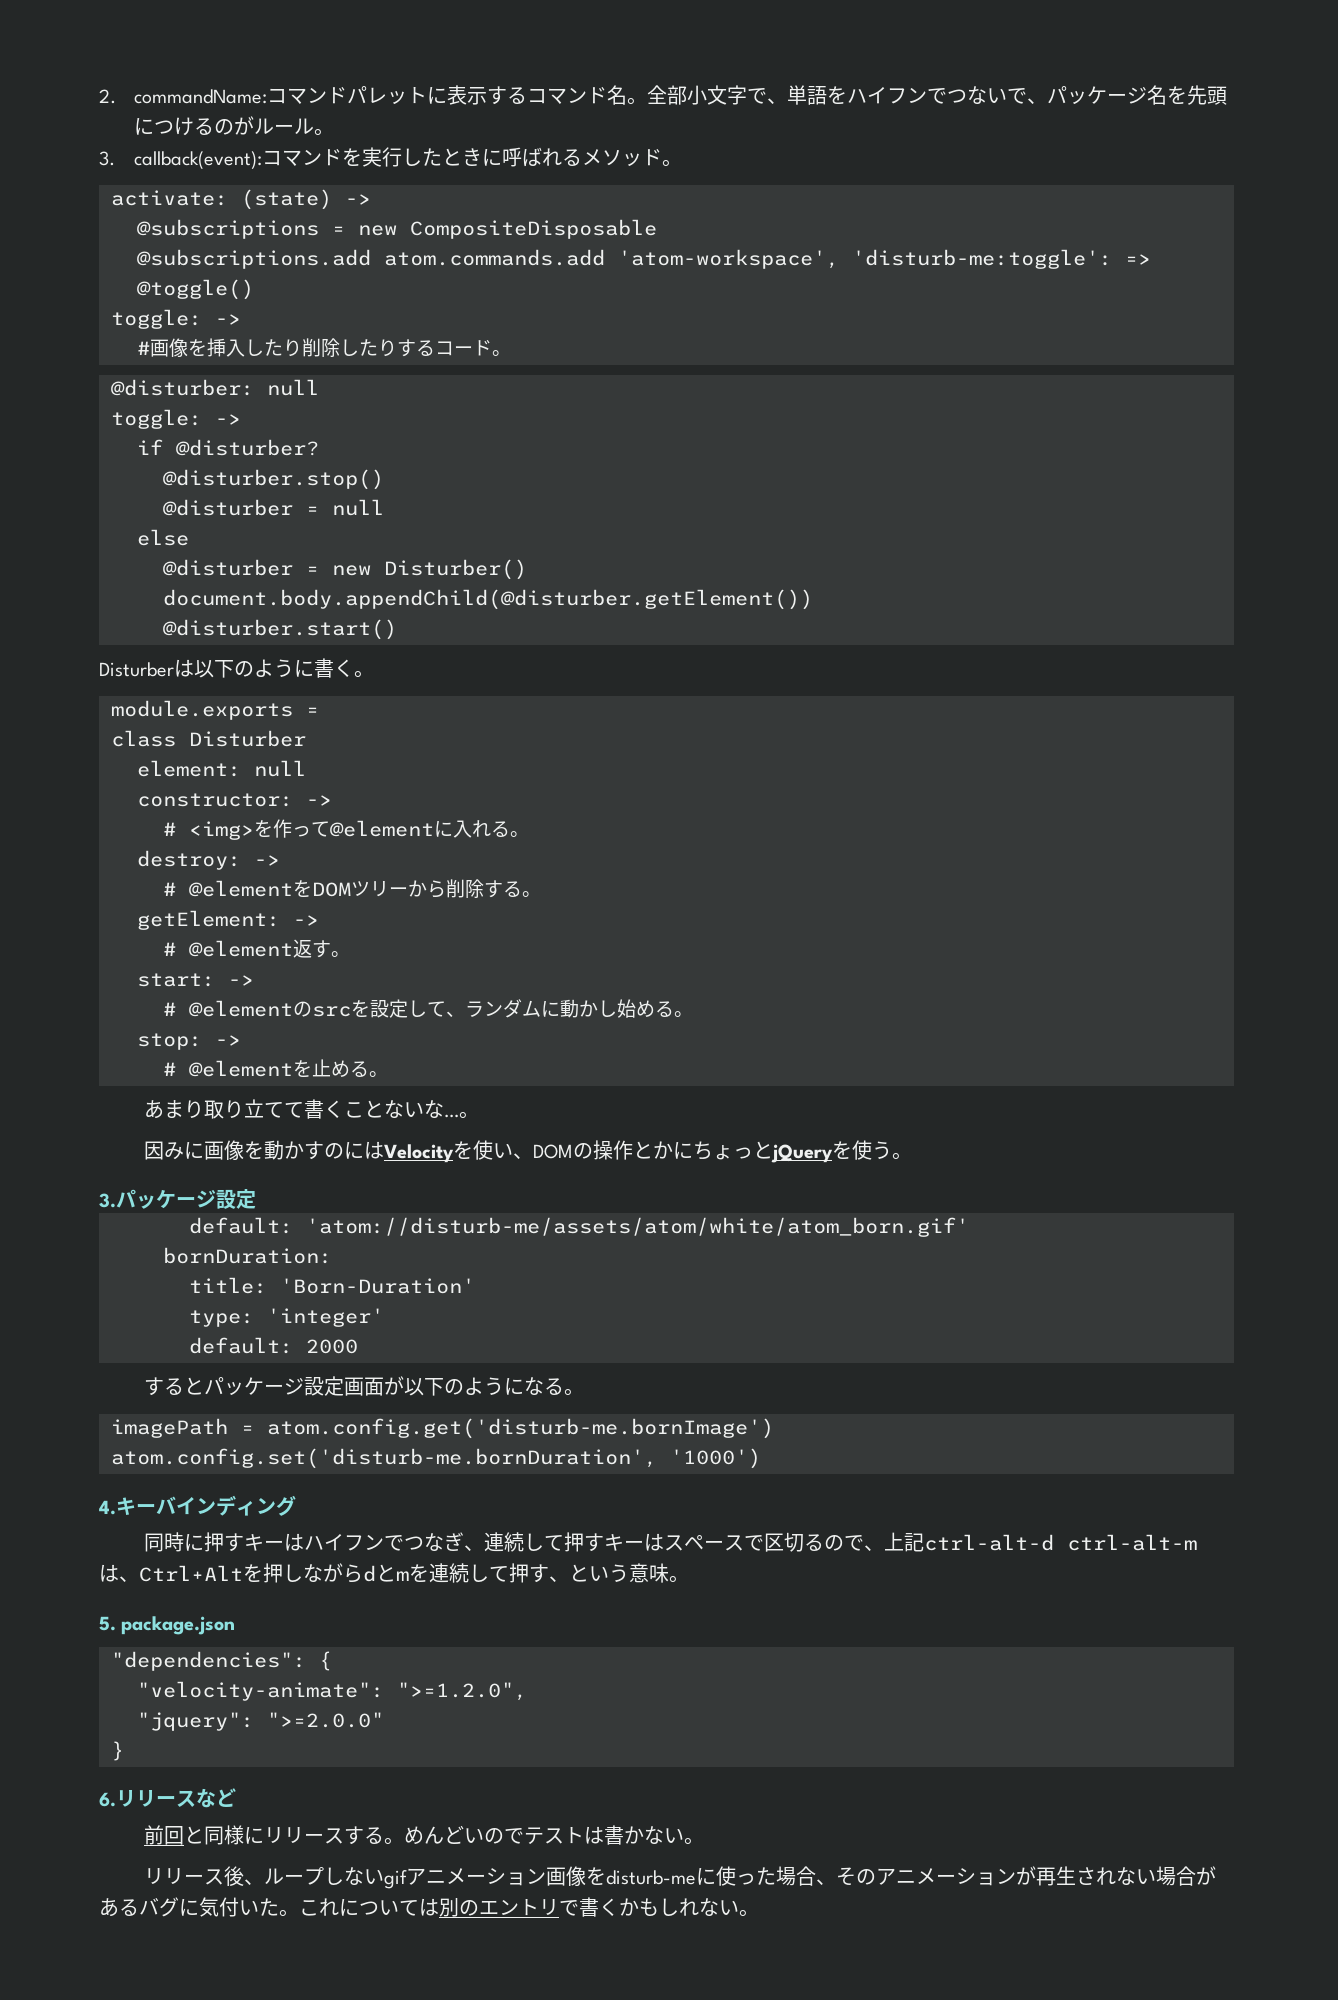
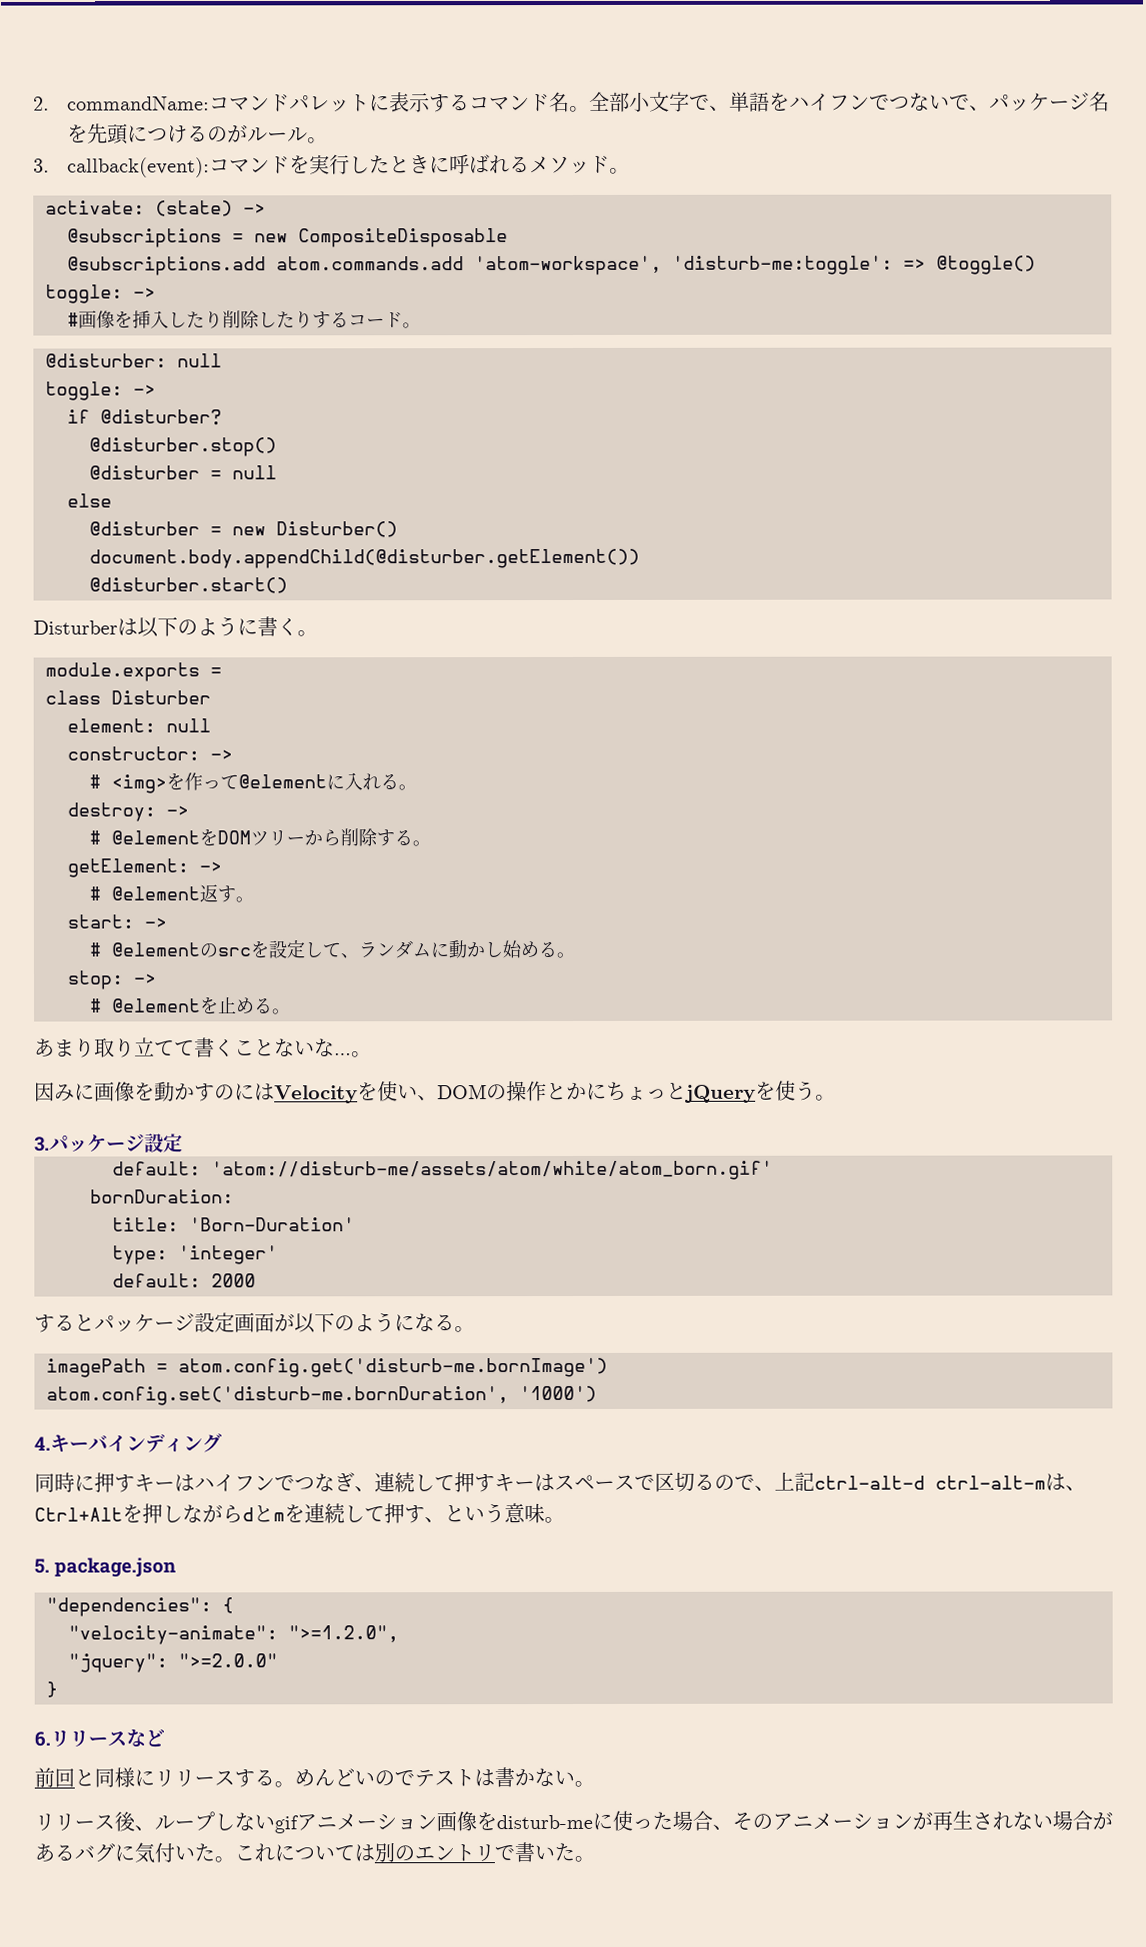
- これについては別のエントリで書くかもしれない。
+ これについては別のエントリで書いた。

